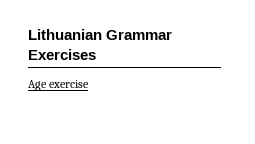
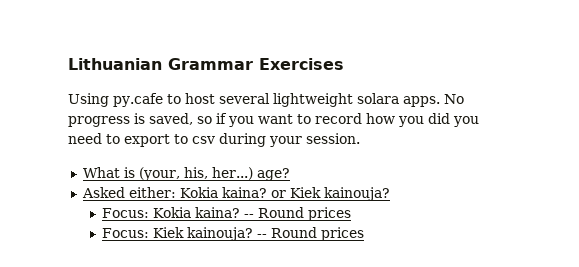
- Age exercise
+ Using py.cafe to host several lightweight solara apps. No progress is saved, so if you want to record how you did you need to export to csv during your session.
+ What is (your, his, her...) age?
+ Asked either: Kokia kaina? or Kiek kainouja?
+ Focus: Kokia kaina? -- Round prices
+ Focus: Kiek kainouja? -- Round prices

